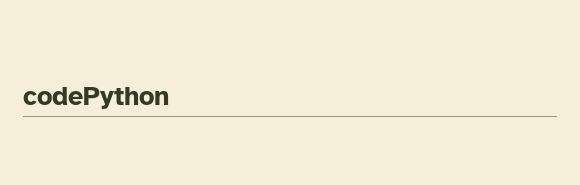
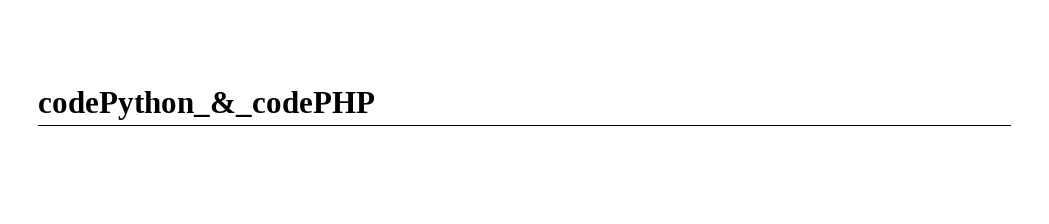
- codePython
+ codePython_&_codePHP

